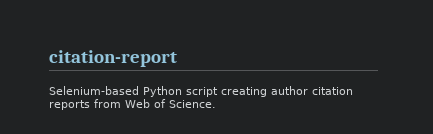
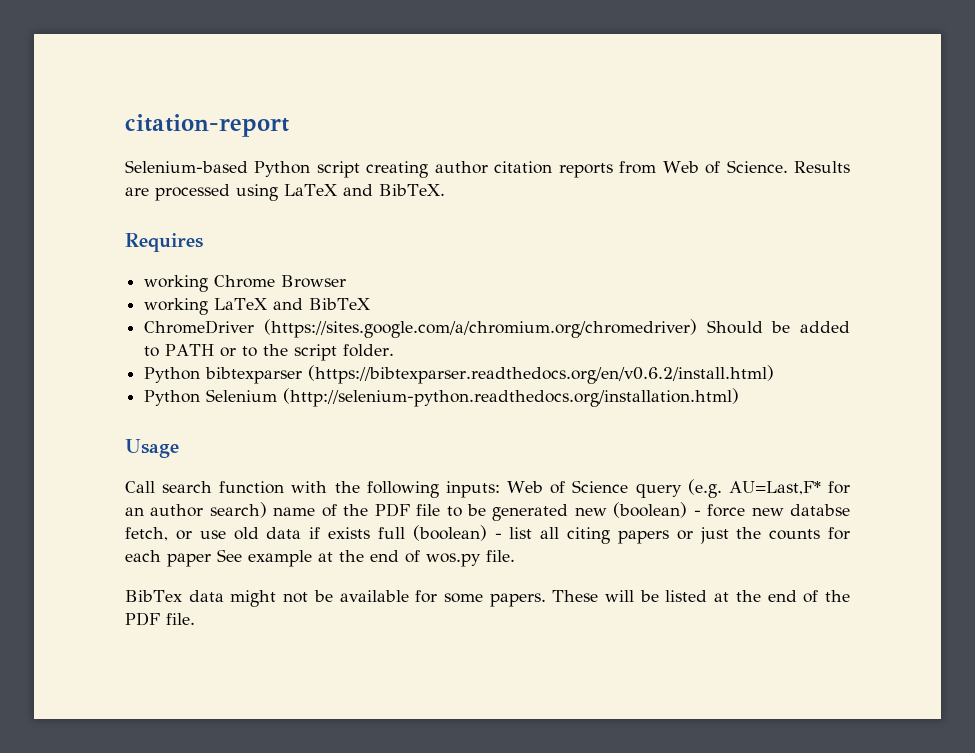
+ Results are processed using LaTeX and BibTeX.
+ Requires
+ working Chrome Browser
+ working LaTeX and BibTeX
+ ChromeDriver (https://sites.google.com/a/chromium.org/chromedriver) Should be added to PATH or to the script folder.
+ Python bibtexparser (https://bibtexparser.readthedocs.org/en/v0.6.2/install.html)
+ Python Selenium (http://selenium-python.readthedocs.org/installation.html)
+ Usage
+ Call search function with the following inputs: Web of Science query (e.g. AU=Last,F* for an author search) name of the PDF file to be generated new (boolean) - force new databse fetch, or use old data if exists full (boolean) - list all citing papers or just the counts for each paper See example at the end of wos.py file.
+ BibTex data might not be available for some papers. These will be listed at the end of the PDF file.

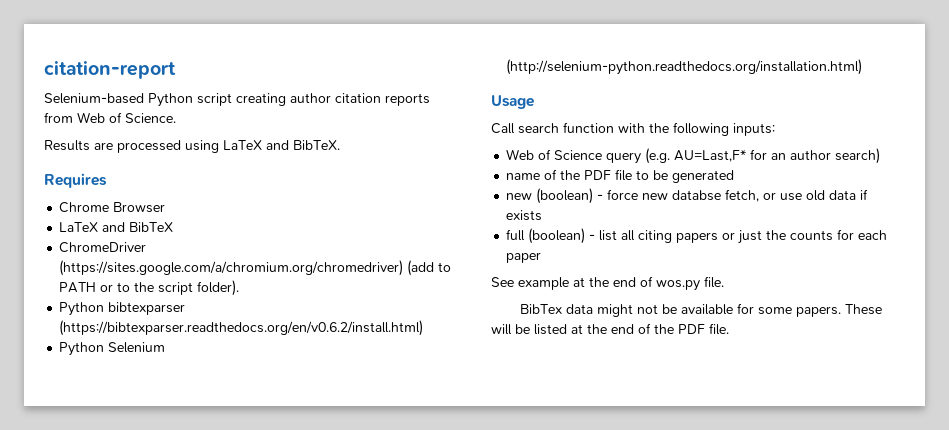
- Selenium-based Python script creating author citation reports from Web of Science. Results are processed using LaTeX and BibTeX.
+ Selenium-based Python script creating author citation reports from Web of Science.
+ Results are processed using LaTeX and BibTeX.
- working Chrome Browser
+ Chrome Browser
- working LaTeX and BibTeX
+ LaTeX and BibTeX
- ChromeDriver (https://sites.google.com/a/chromium.org/chromedriver) Should be added to PATH or to the script folder.
+ ChromeDriver (https://sites.google.com/a/chromium.org/chromedriver) (add to PATH or to the script folder).
- Call search function with the following inputs: Web of Science query (e.g. AU=Last,F* for an author search) name of the PDF file to be generated new (boolean) - force new databse fetch, or use old data if exists full (boolean) - list all citing papers or just the counts for each paper See example at the end of wos.py file.
+ Call search function with the following inputs:
+ Web of Science query (e.g. AU=Last,F* for an author search)
+ name of the PDF file to be generated
+ new (boolean) - force new databse fetch, or use old data if exists
+ full (boolean) - list all citing papers or just the counts for each paper
+ See example at the end of wos.py file.

